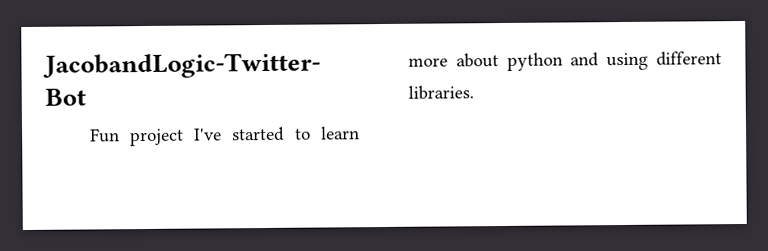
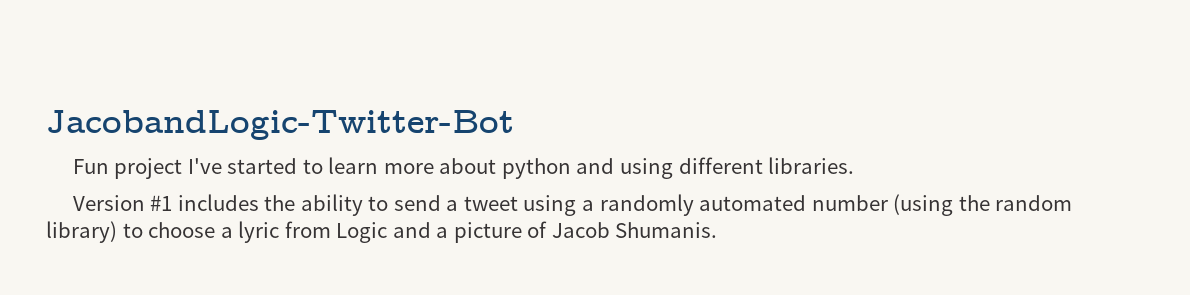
+ Version #1 includes the ability to send a tweet using a randomly automated number (using the random library) to choose a lyric from Logic and a picture of Jacob Shumanis.

